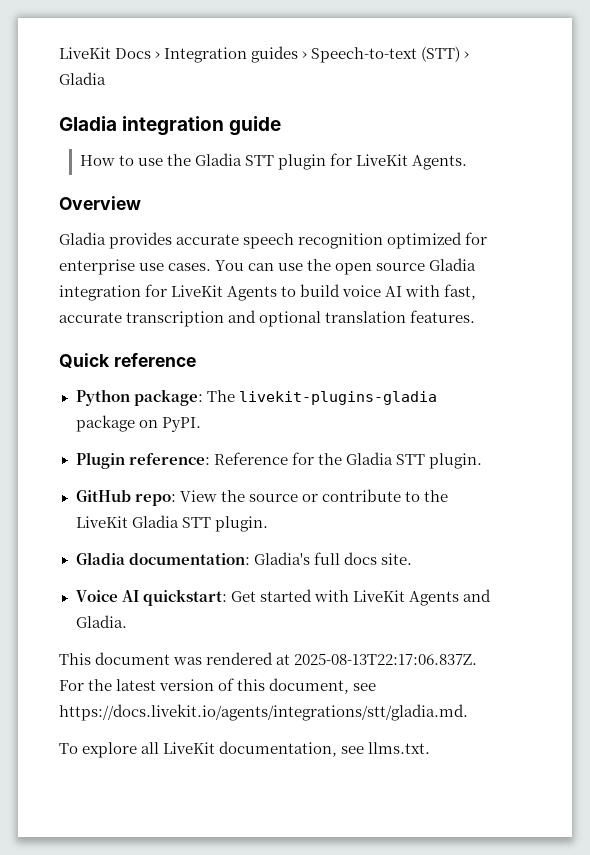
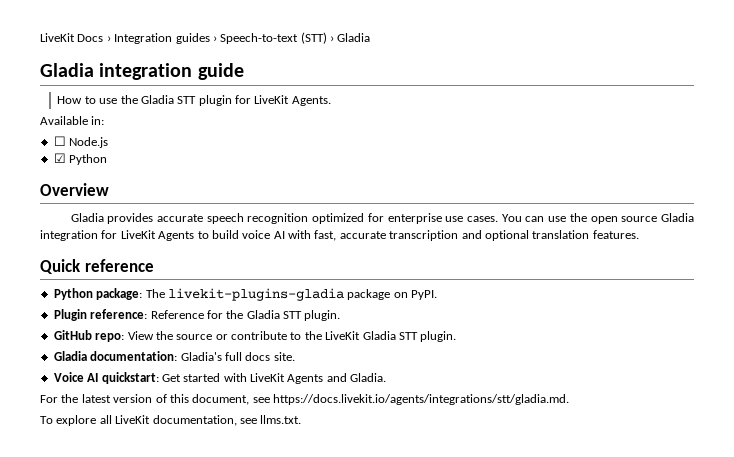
+ Available in:
+ ☐ Node.js
+ ☑ Python
- This document was rendered at 2025-08-13T22:17:06.837Z. For the latest version of this document, see https://docs.livekit.io/agents/integrations/stt/gladia.md.
+ For the latest version of this document, see https://docs.livekit.io/agents/integrations/stt/gladia.md.

